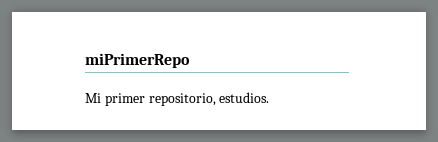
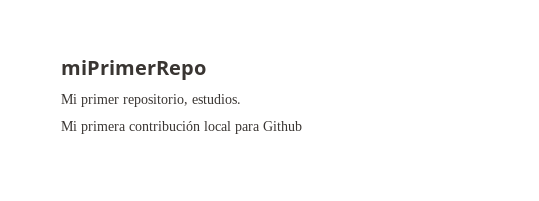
+ Mi primera contribución local para Github

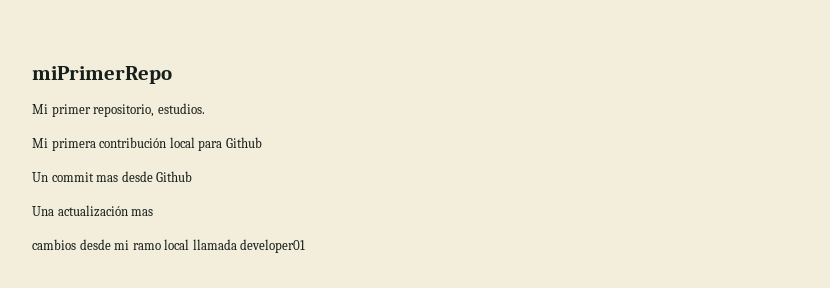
+ Un commit mas desde Github
+ Una actualización mas
+ cambios desde mi ramo local llamada developer01

